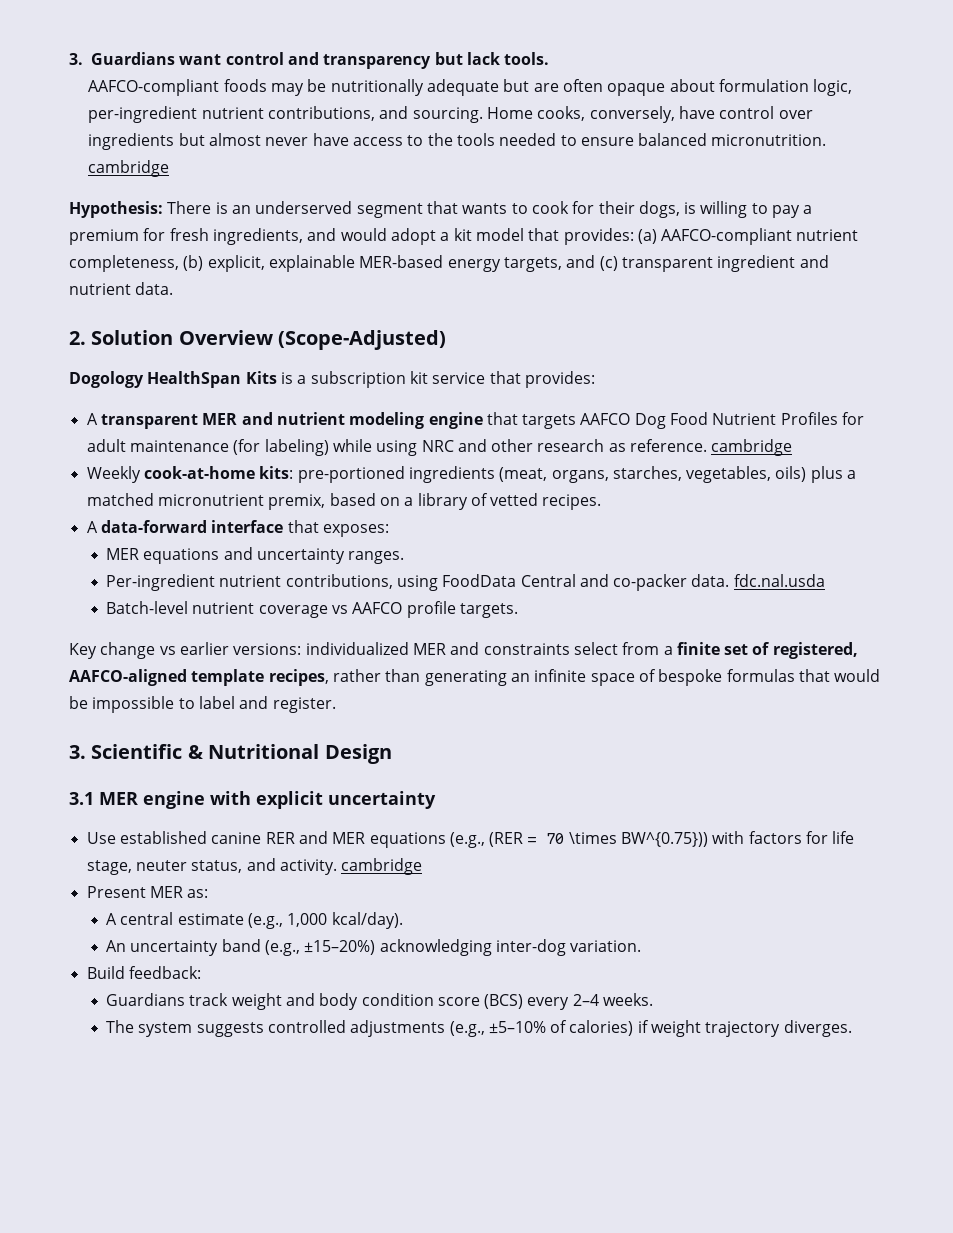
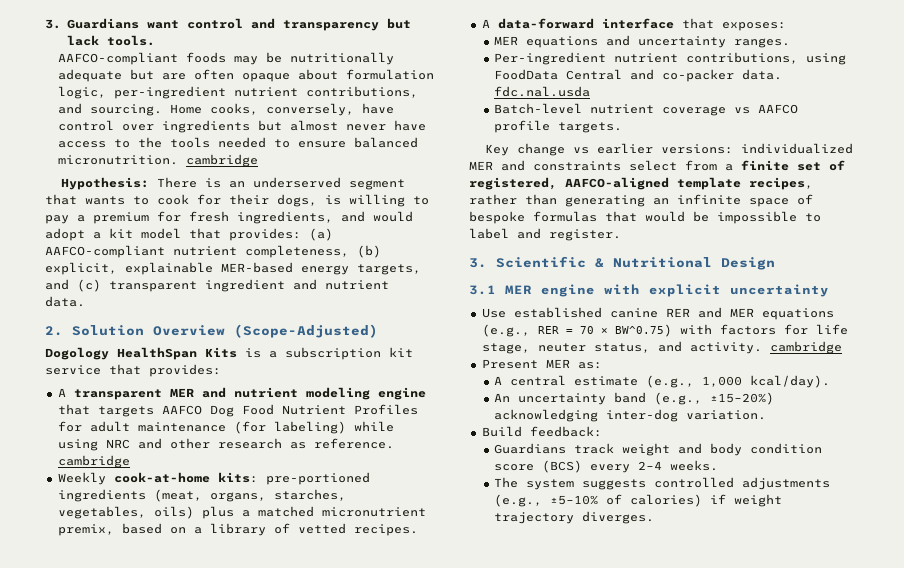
- Use established canine RER and MER equations (e.g., (RER = 70 \times BW^{0.75})) with factors for life stage, neuter status, and activity. cambridge
+ Use established canine RER and MER equations (e.g., RER = 70 × BW^0.75) with factors for life stage, neuter status, and activity. cambridge

